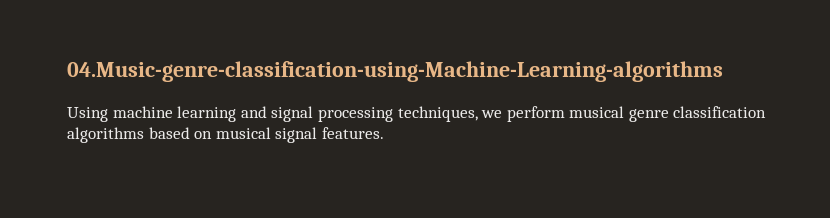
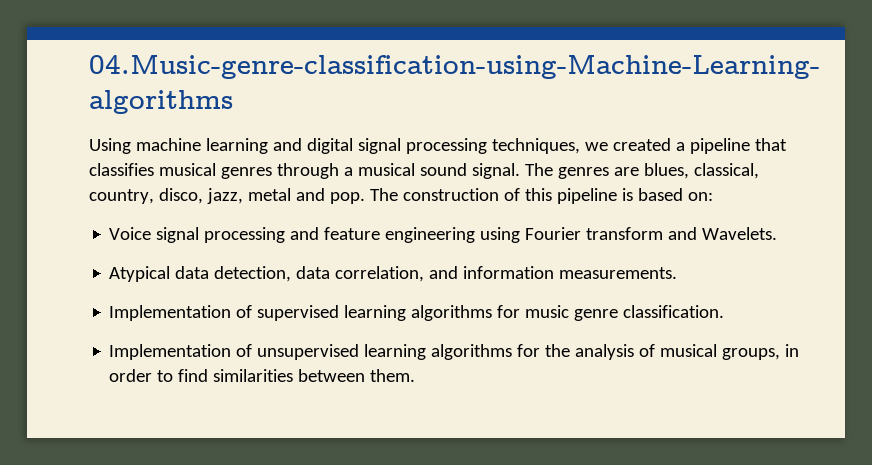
- Using machine learning and signal processing techniques, we perform musical genre classification algorithms based on musical signal features.
+ Using machine learning and digital signal processing techniques, we created a pipeline that classifies musical genres through a musical sound signal. The genres are blues, classical, country, disco, jazz, metal and pop. The construction of this pipeline is based on:
+ Voice signal processing and feature engineering using Fourier transform and Wavelets.
+ Atypical data detection, data correlation, and information measurements.
+ Implementation of supervised learning algorithms for music genre classification.
+ Implementation of unsupervised learning algorithms for the analysis of musical groups, in order to find similarities between them.

